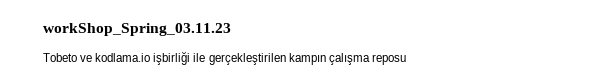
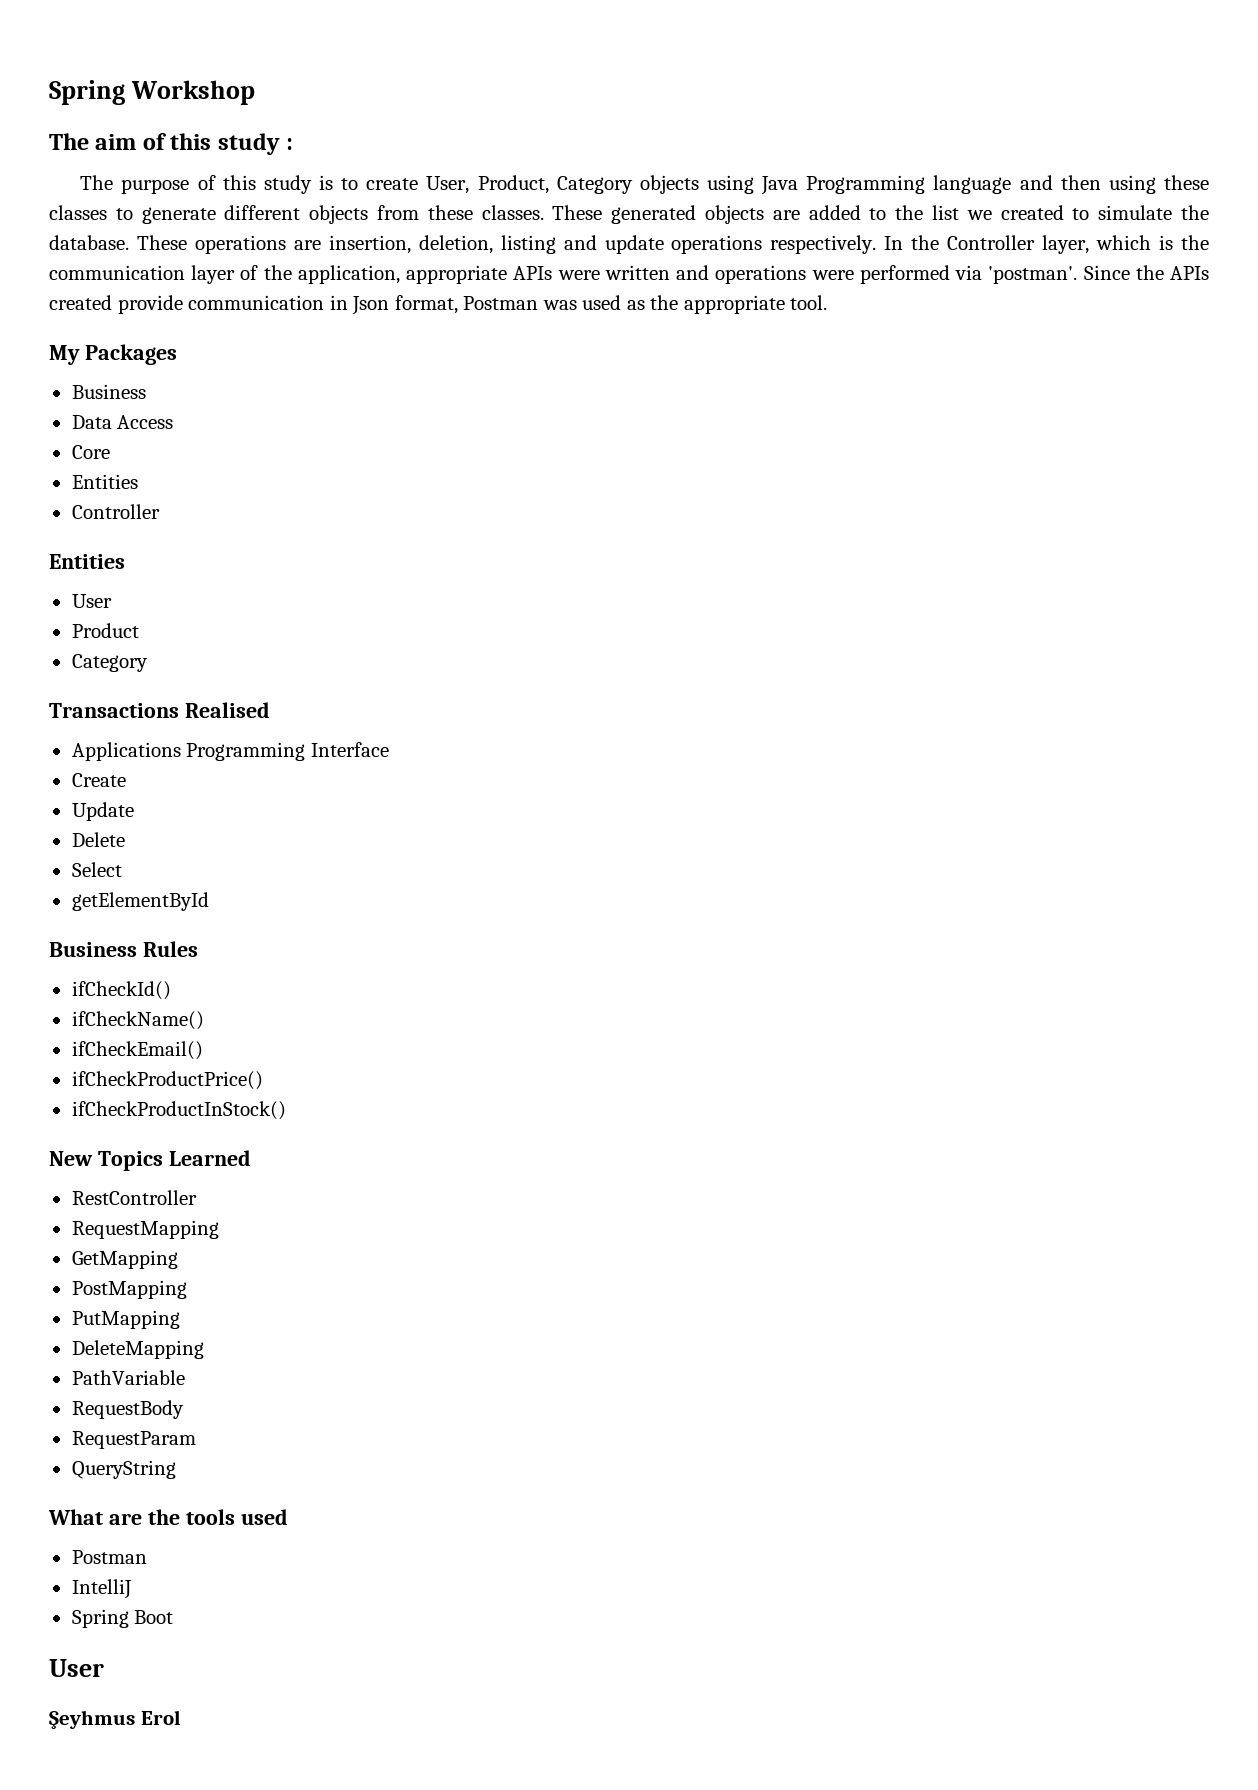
- workShop_Spring_03.11.23
- Tobeto ve kodlama.io işbirliği ile gerçekleştirilen kampın çalışma reposu
+ Spring Workshop
+ The aim of this study :
+ The purpose of this study is to create User, Product, Category objects using Java Programming language and then using these classes to generate different objects from these classes. These generated objects are added to the list we created to simulate the database. These operations are insertion, deletion, listing and update operations respectively. In the Controller layer, which is the communication layer of the application, appropriate APIs were written and operations were performed via 'postman'. Since the APIs created provide communication in Json format, Postman was used as the appropriate tool.
+ My Packages
+ Business
+ Data Access
+ Core
+ Entities
+ Controller
+ Entities
+ User
+ Product
+ Category
+ Transactions Realised
+ Applications Programming Interface
+ Create
+ Update
+ Delete
+ Select
+ getElementById
+ Business Rules
+ ifCheckId()
+ ifCheckName()
+ ifCheckEmail()
+ ifCheckProductPrice()
+ ifCheckProductInStock()
+ New Topics Learned
+ RestController
+ RequestMapping
+ GetMapping
+ PostMapping
+ PutMapping
+ DeleteMapping
+ PathVariable
+ RequestBody
+ RequestParam
+ QueryString
+ What are the tools used
+ Postman
+ IntelliJ
+ Spring Boot
+ User
+ Şeyhmus Erol

